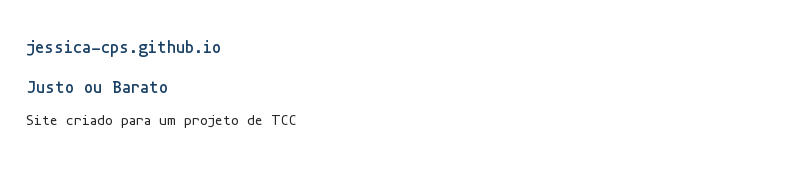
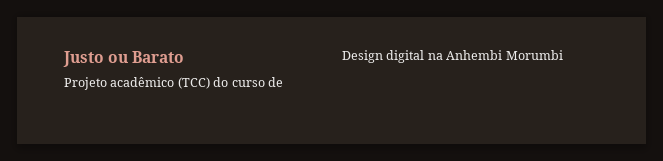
- jessica-cps.github.io
- Site criado para um projeto de TCC
+ Projeto acadêmico (TCC) do curso de Design digital na Anhembi Morumbi

